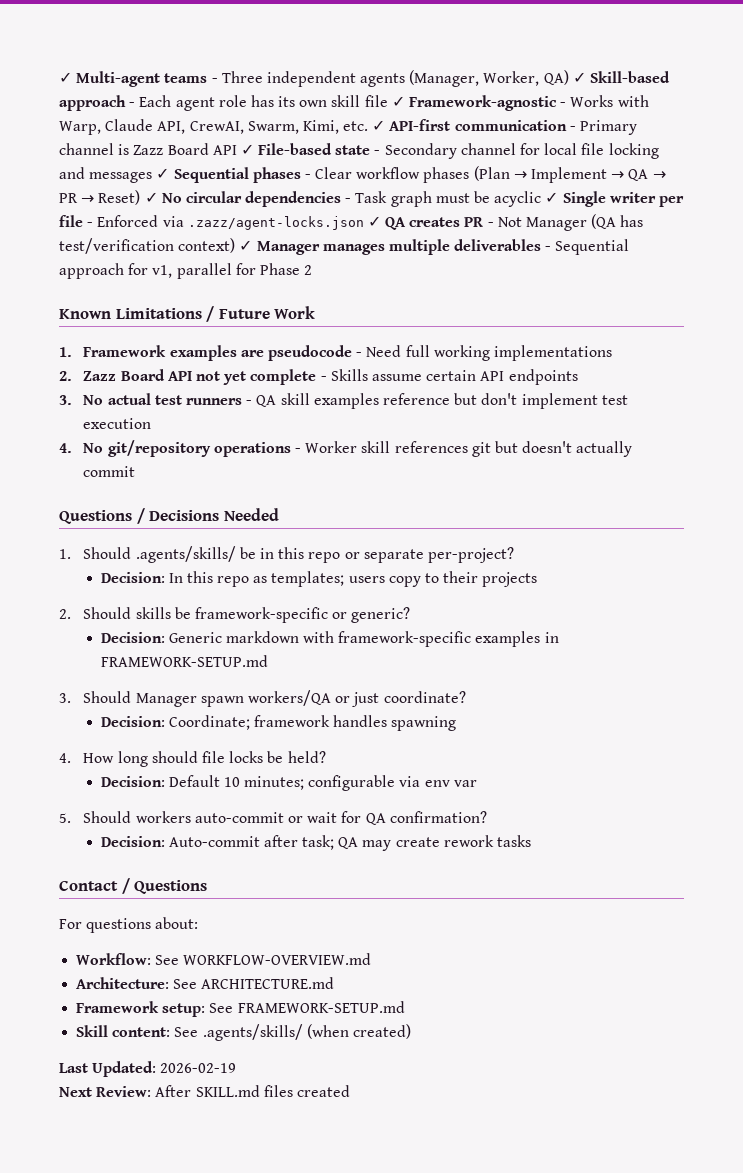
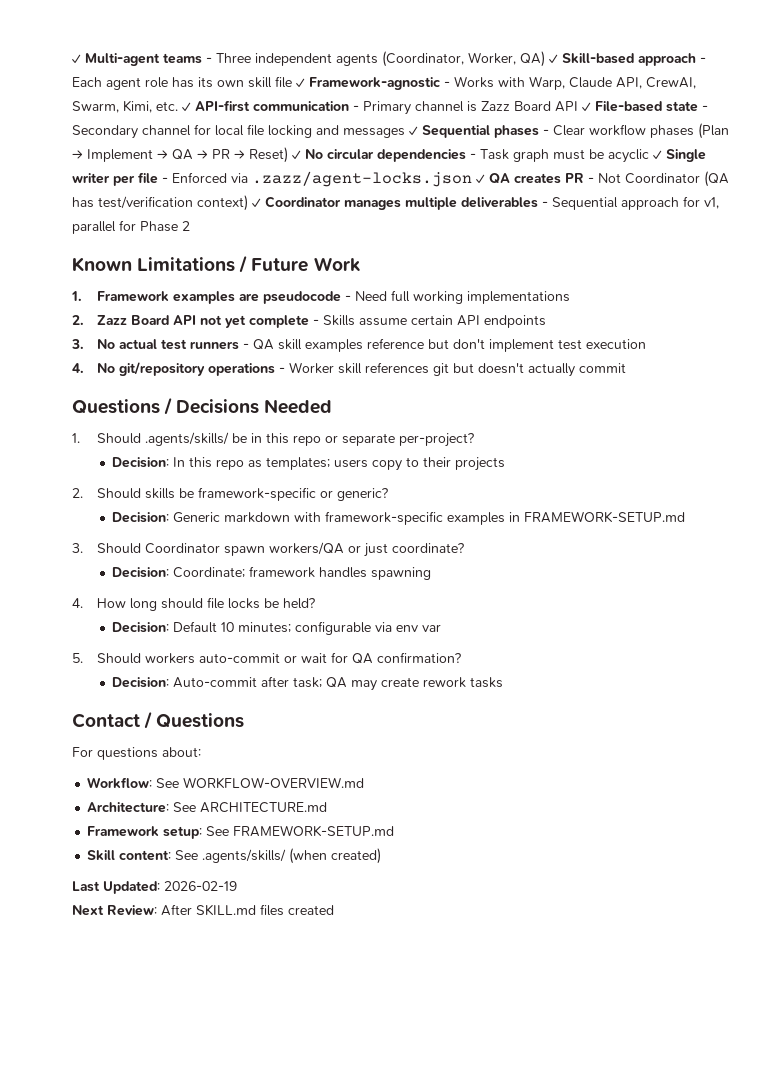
- ✓ Multi-agent teams - Three independent agents (Manager, Worker, QA) ✓ Skill-based approach - Each agent role has its own skill file ✓ Framework-agnostic - Works with Warp, Claude API, CrewAI, Swarm, Kimi, etc. ✓ API-first communication - Primary channel is Zazz Board API ✓ File-based state - Secondary channel for local file locking and messages ✓ Sequential phases - Clear workflow phases (Plan → Implement → QA → PR → Reset) ✓ No circular dependencies - Task graph must be acyclic ✓ Single writer per file - Enforced via .zazz/agent-locks.json ✓ QA creates PR - Not Manager (QA has test/verification context) ✓ Manager manages multiple deliverables - Sequential approach for v1, parallel for Phase 2
+ ✓ Multi-agent teams - Three independent agents (Coordinator, Worker, QA) ✓ Skill-based approach - Each agent role has its own skill file ✓ Framework-agnostic - Works with Warp, Claude API, CrewAI, Swarm, Kimi, etc. ✓ API-first communication - Primary channel is Zazz Board API ✓ File-based state - Secondary channel for local file locking and messages ✓ Sequential phases - Clear workflow phases (Plan → Implement → QA → PR → Reset) ✓ No circular dependencies - Task graph must be acyclic ✓ Single writer per file - Enforced via .zazz/agent-locks.json ✓ QA creates PR - Not Coordinator (QA has test/verification context) ✓ Coordinator manages multiple deliverables - Sequential approach for v1, parallel for Phase 2
- 3. Should Manager spawn workers/QA or just coordinate?
+ 3. Should Coordinator spawn workers/QA or just coordinate?

